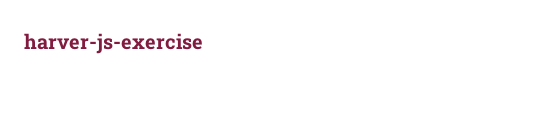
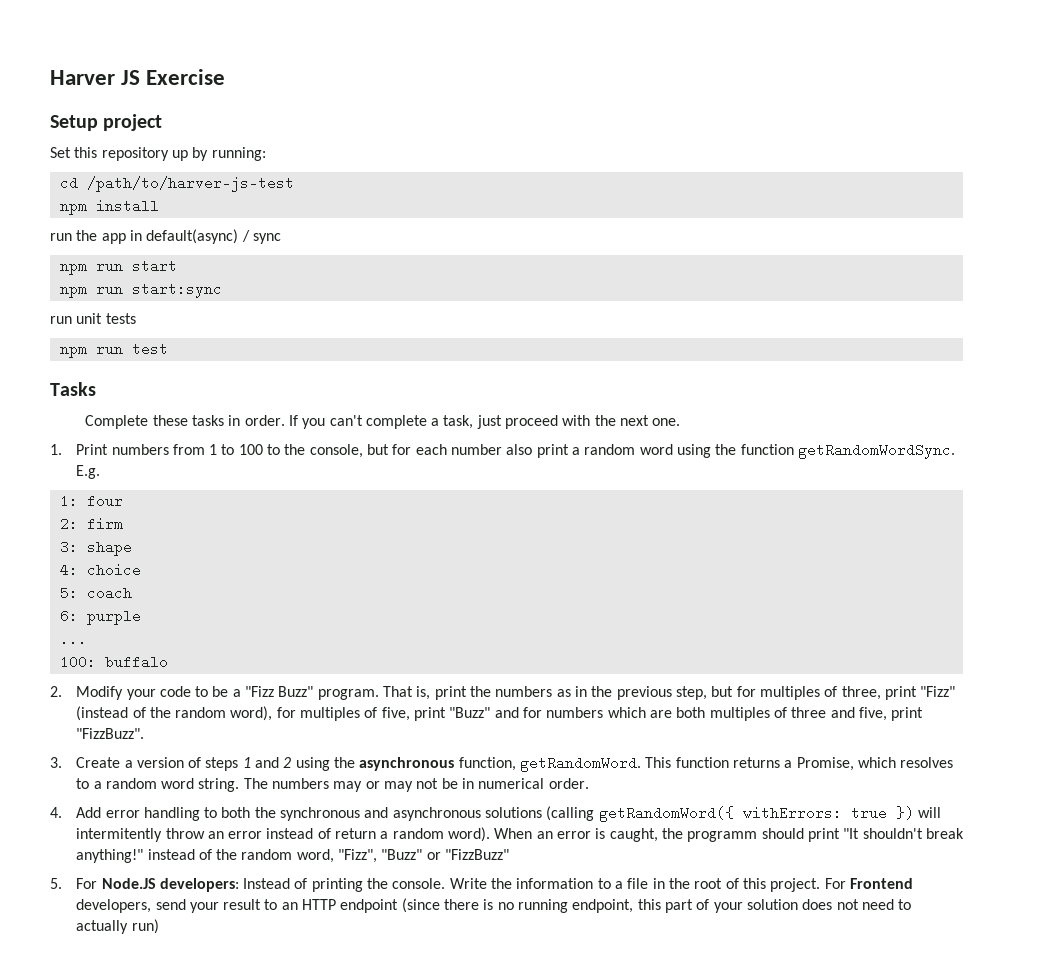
- harver-js-exercise
+ Harver JS Exercise
+ Setup project
+ Set this repository up by running:
+ cd /path/to/harver-js-test
+ npm install
+ run the app in default(async) / sync
+ npm run start
+ npm run start:sync
+ run unit tests
+ npm run test
+ Tasks
+ Complete these tasks in order. If you can't complete a task, just proceed with the next one.
+ 1. Print numbers from 1 to 100 to the console, but for each number also print a random word using the function getRandomWordSync. E.g.
+ 1: four
+ 2: firm
+ 3: shape
+ 4: choice
+ 5: coach
+ 6: purple
+ ...
+ 100: buffalo
+ 2. Modify your code to be a "Fizz Buzz" program. That is, print the numbers as in the previous step, but for multiples of three, print "Fizz" (instead of the random word), for multiples of five, print "Buzz" and for numbers which are both multiples of three and five, print "FizzBuzz".
+ 3. Create a version of steps 1 and 2 using the asynchronous function, getRandomWord. This function returns a Promise, which resolves to a random word string. The numbers may or may not be in numerical order.
+ 4. Add error handling to both the synchronous and asynchronous solutions (calling getRandomWord({ withErrors: true }) will intermitently throw an error instead of return a random word). When an error is caught, the programm should print "It shouldn't break anything!" instead of the random word, "Fizz", "Buzz" or "FizzBuzz"
+ 5. For Node.JS developers: Instead of printing the console. Write the information to a file in the root of this project. For Frontend developers, send your result to an HTTP endpoint (since there is no running endpoint, this part of your solution does not need to actually run)

